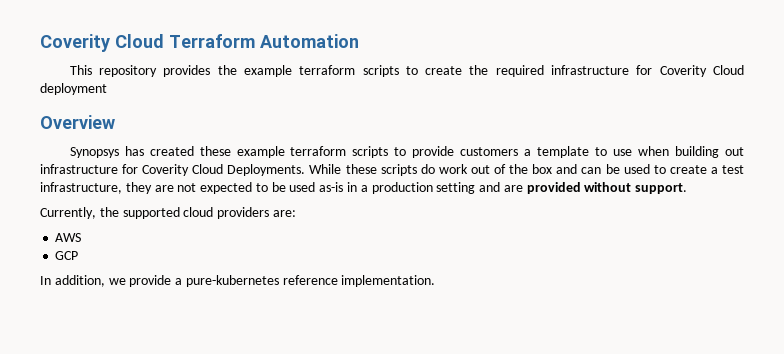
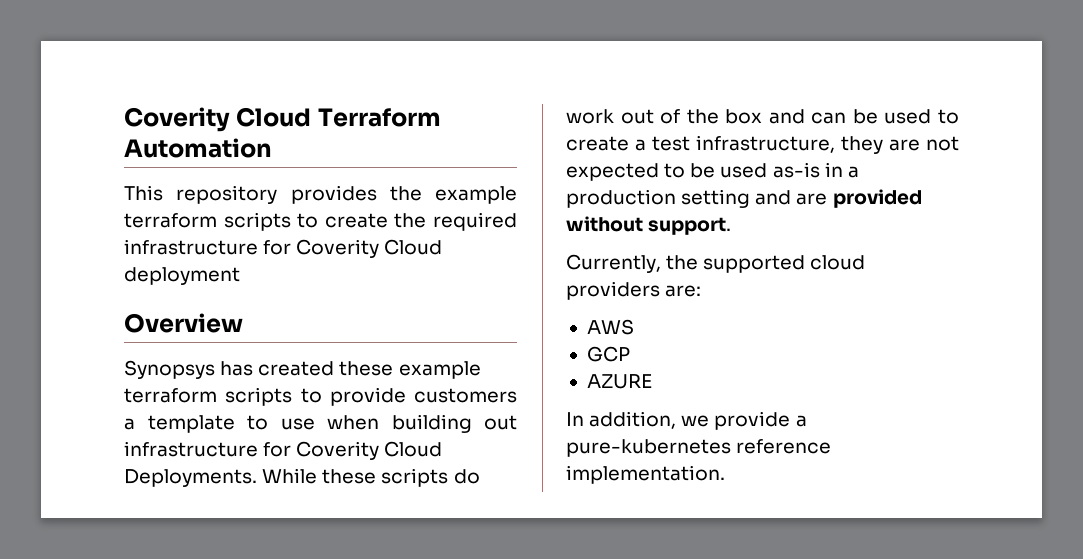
+ AZURE

